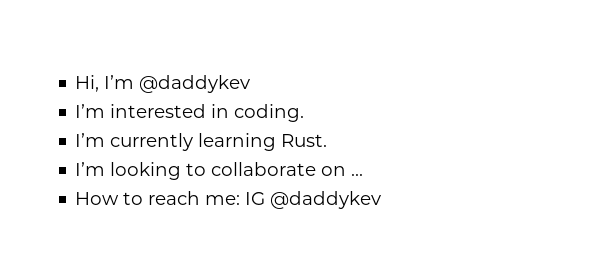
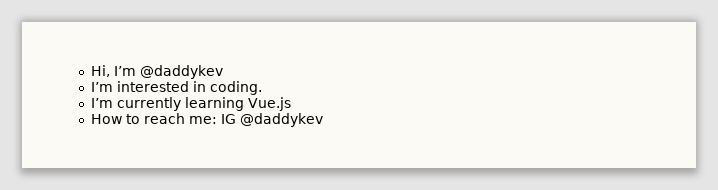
- I’m currently learning Rust.
- I’m looking to collaborate on ...
+ I’m currently learning Vue.js

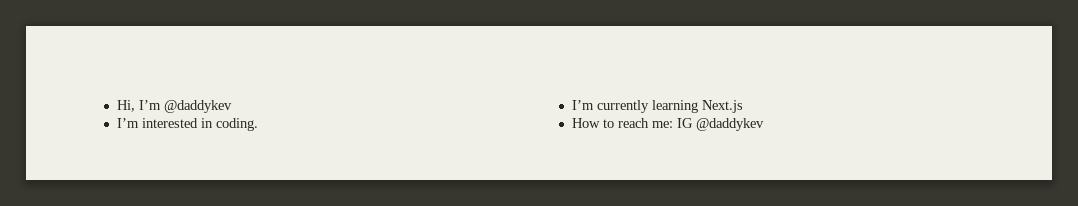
- I’m currently learning Vue.js
+ I’m currently learning Next.js

